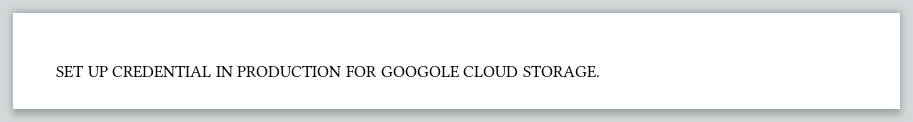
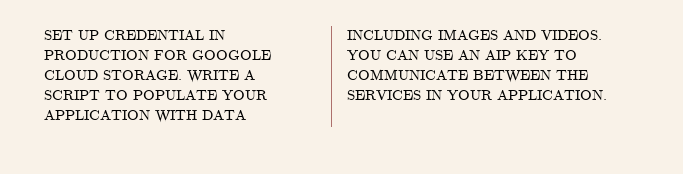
+ WRITE A SCRIPT TO POPULATE YOUR APPLICATION WITH DATA INCLUDING IMAGES AND VIDEOS. YOU CAN USE AN AIP KEY TO COMMUNICATE BETWEEN THE SERVICES IN YOUR APPLICATION.

